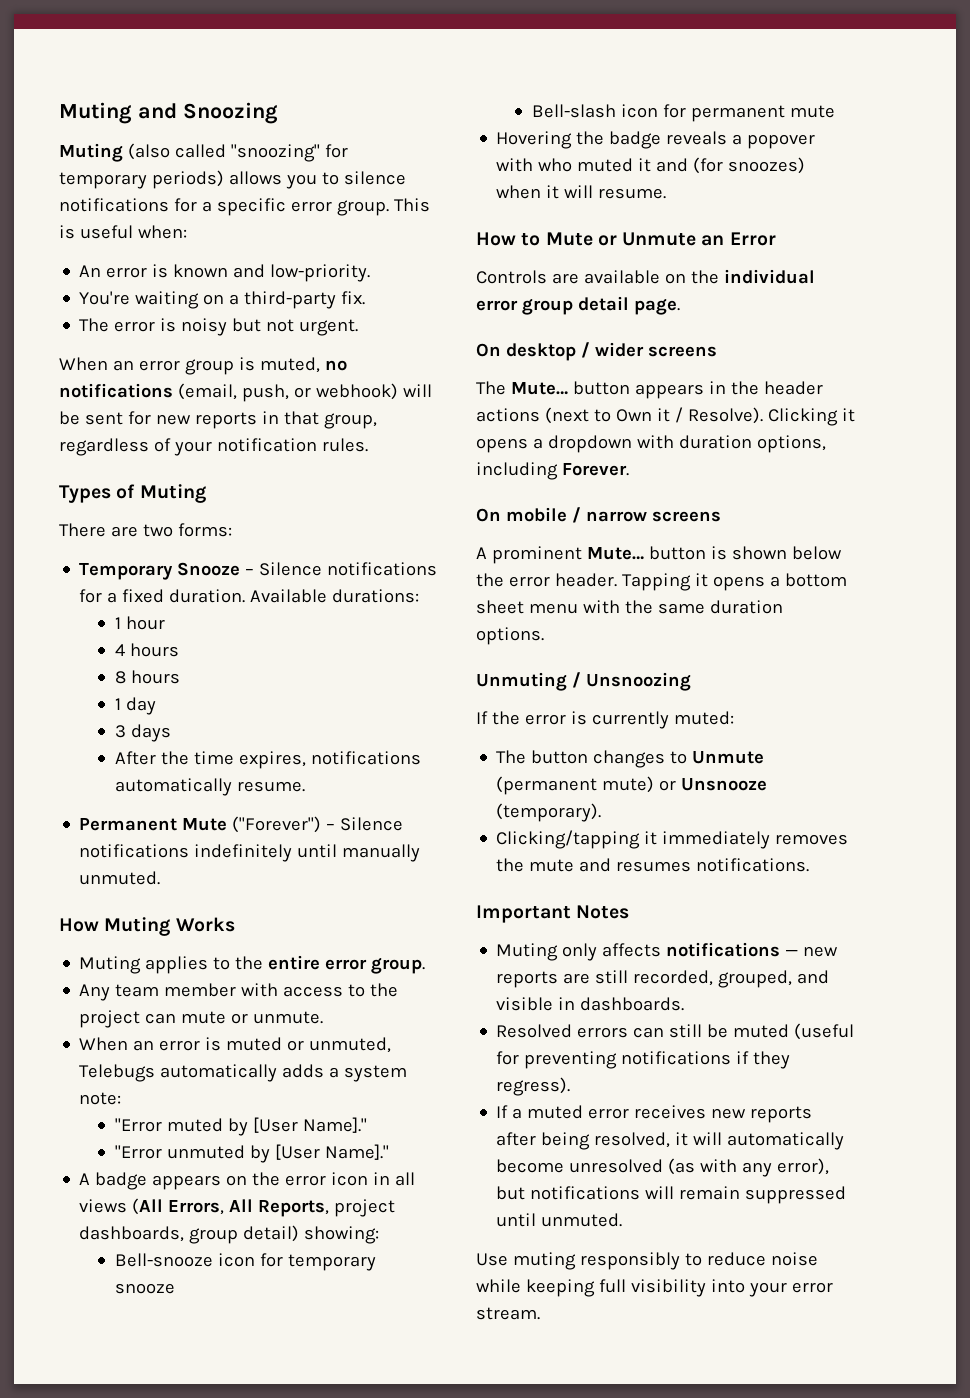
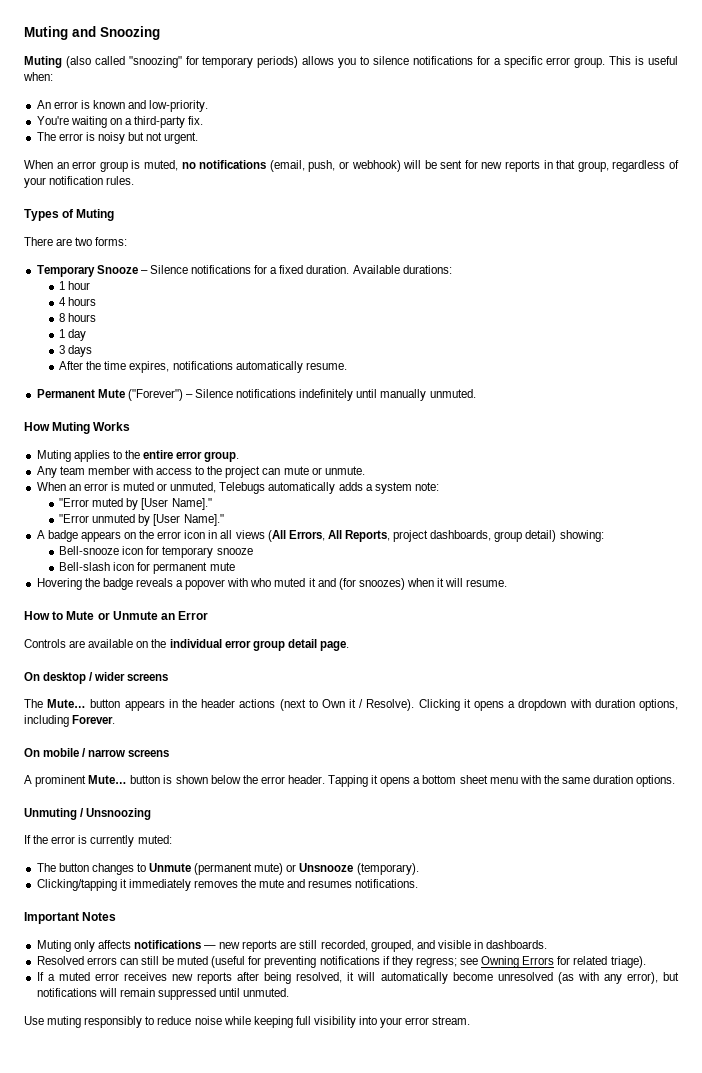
- Resolved errors can still be muted (useful for preventing notifications if they regress).
+ Resolved errors can still be muted (useful for preventing notifications if they regress; see Owning Errors for related triage).

